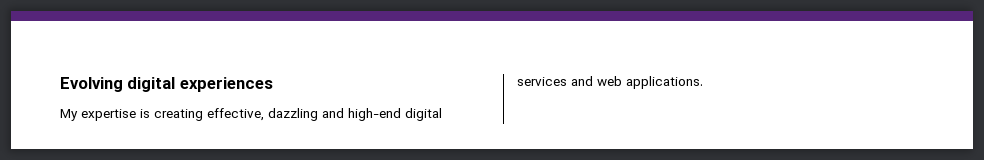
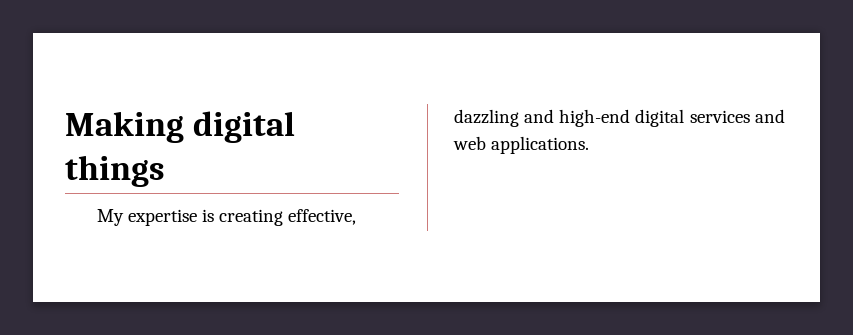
- Evolving digital experiences
+ Making digital things

